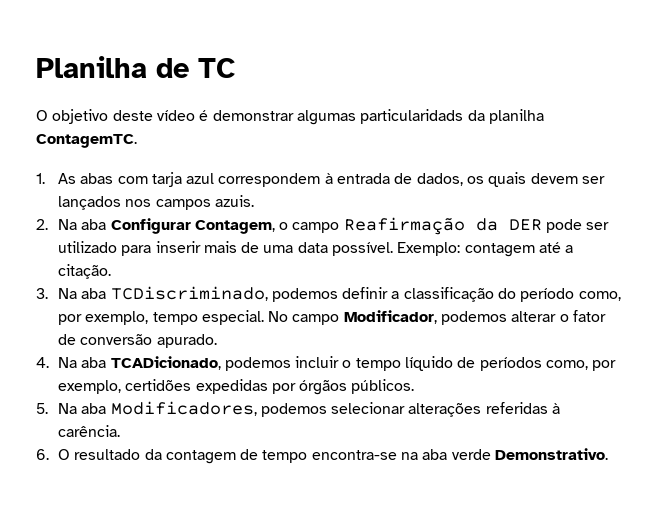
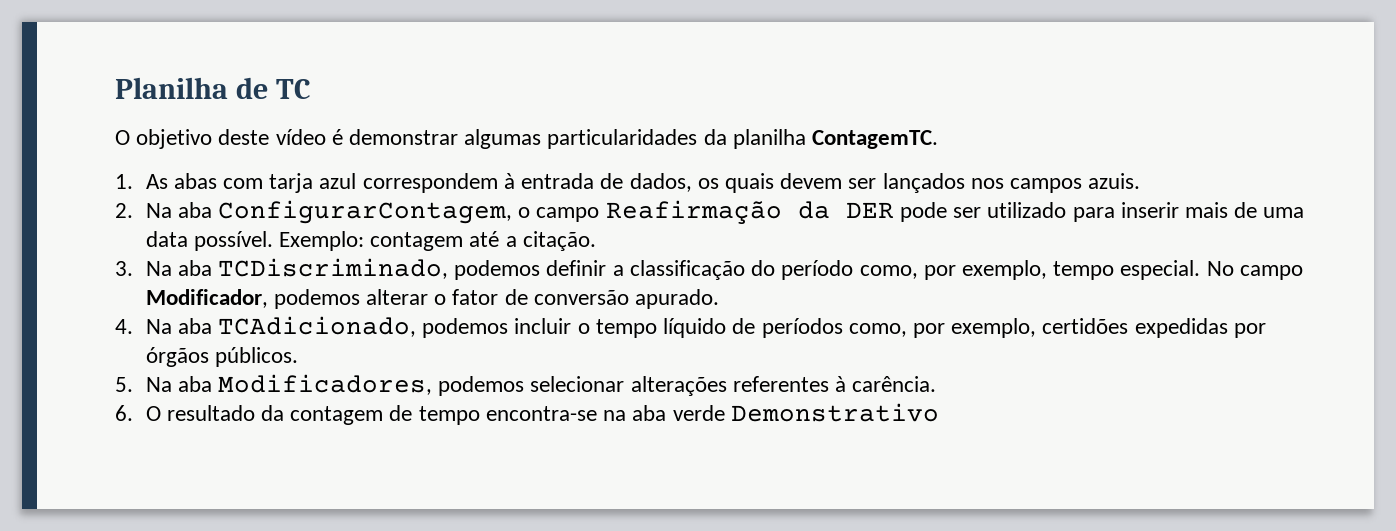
- O objetivo deste vídeo é demonstrar algumas particularidads da planilha ContagemTC.
+ O objetivo deste vídeo é demonstrar algumas particularidades da planilha ContagemTC.
- 2. Na aba Configurar Contagem, o campo Reafirmação da DER pode ser utilizado para inserir mais de uma data possível.
+ 2. Na aba ConfigurarContagem, o campo Reafirmação da DER pode ser utilizado para inserir mais de uma data possível.
- 4. Na aba TCADicionado, podemos incluir o tempo líquido de períodos como, por exemplo, certidões expedidas por órgãos públicos.
+ 4. Na aba TCAdicionado, podemos incluir o tempo líquido de períodos como, por exemplo, certidões expedidas por órgãos públicos.
- 5. Na aba Modificadores, podemos selecionar alterações referidas à carência.
+ 5. Na aba Modificadores, podemos selecionar alterações referentes à carência.
- 6. O resultado da contagem de tempo encontra-se na aba verde Demonstrativo.
+ 6. O resultado da contagem de tempo encontra-se na aba verde Demonstrativo

